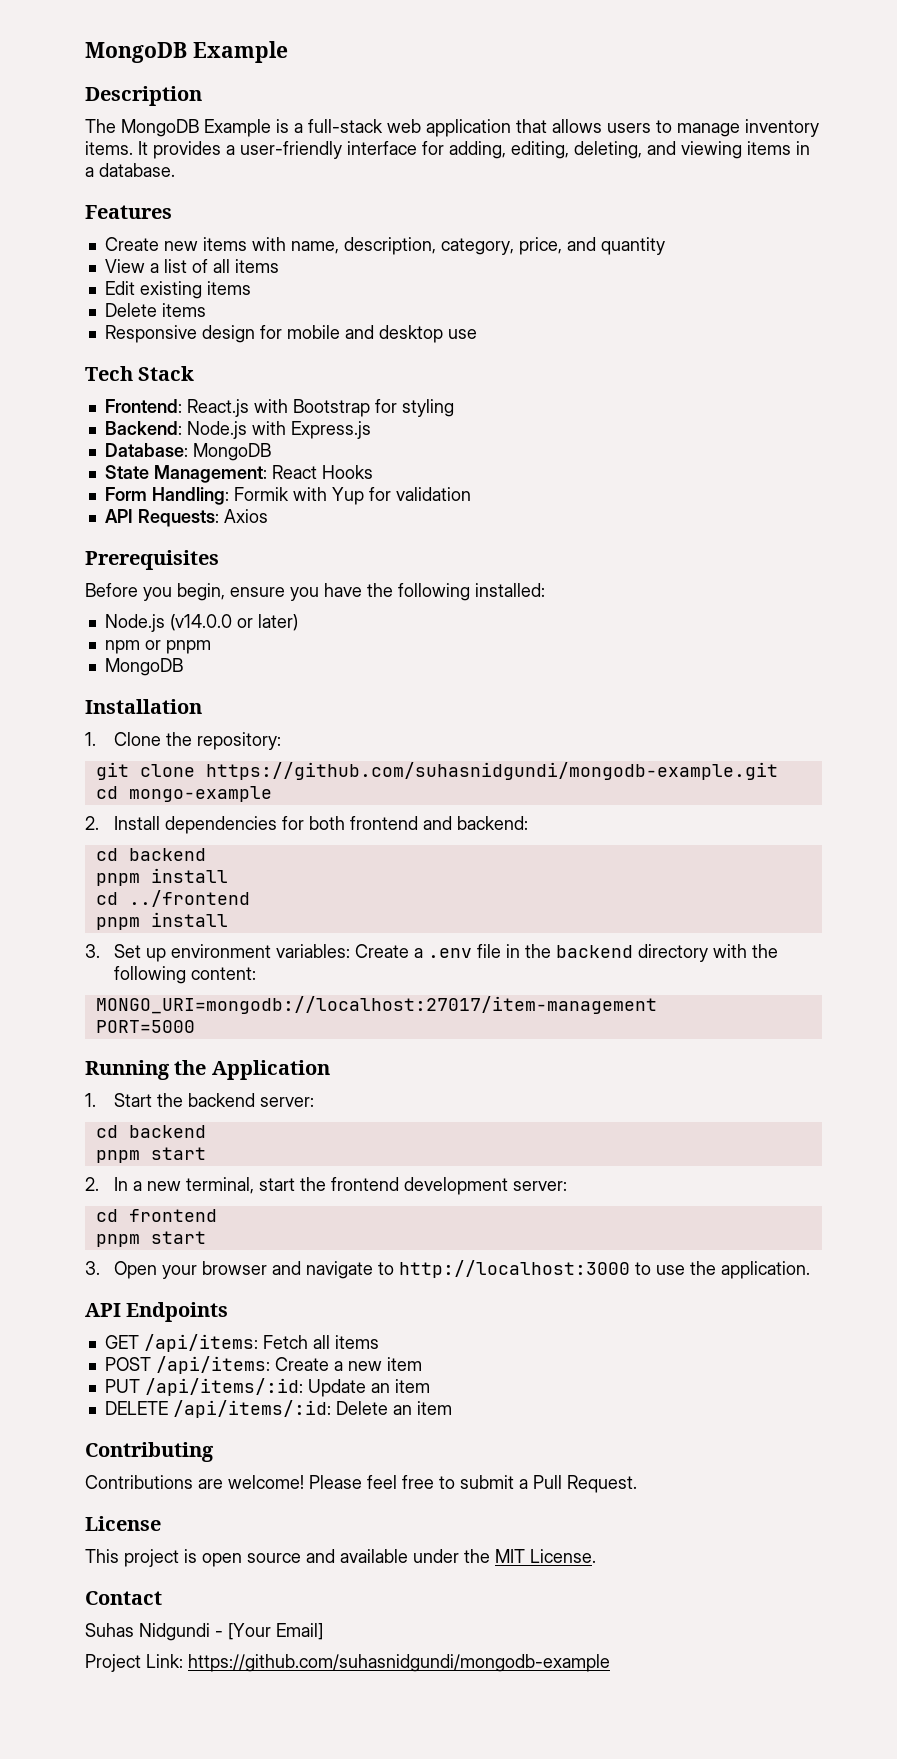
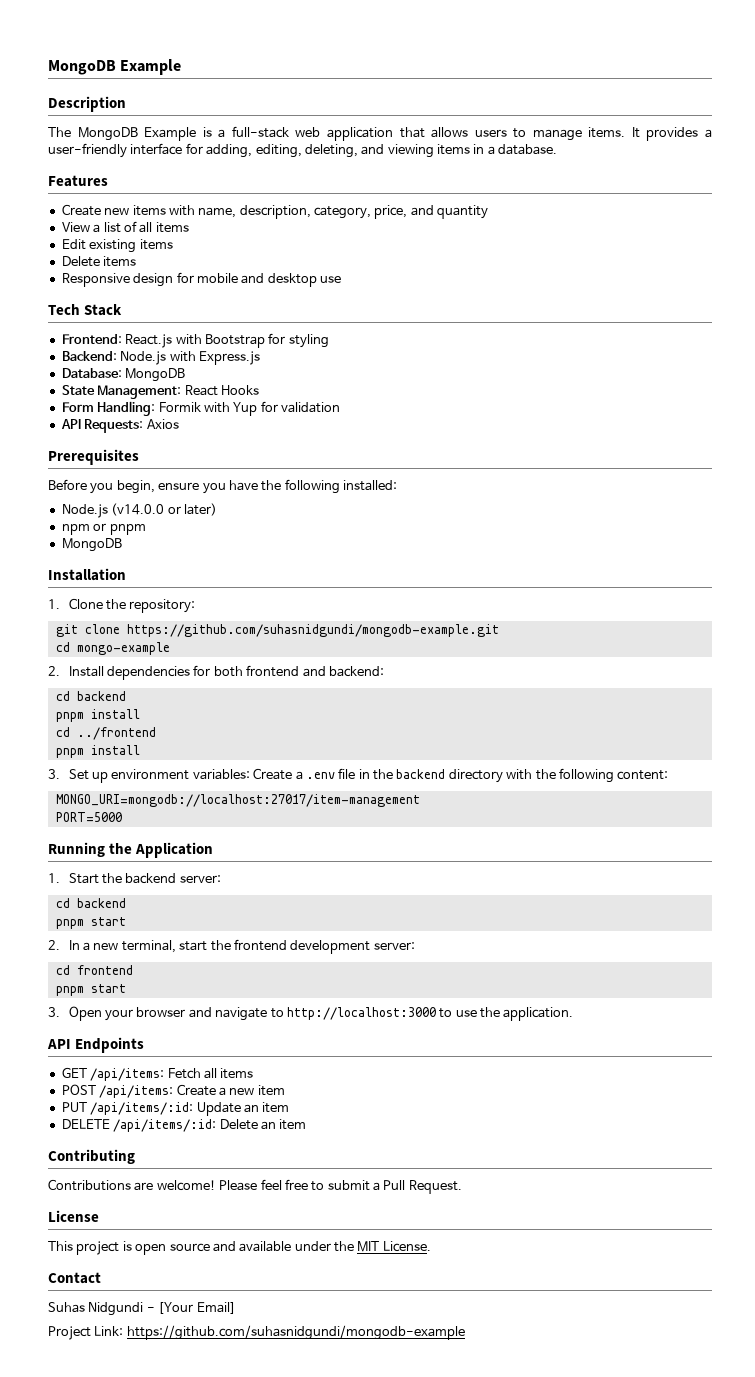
- The MongoDB Example is a full-stack web application that allows users to manage inventory items.
+ The MongoDB Example is a full-stack web application that allows users to manage items.

